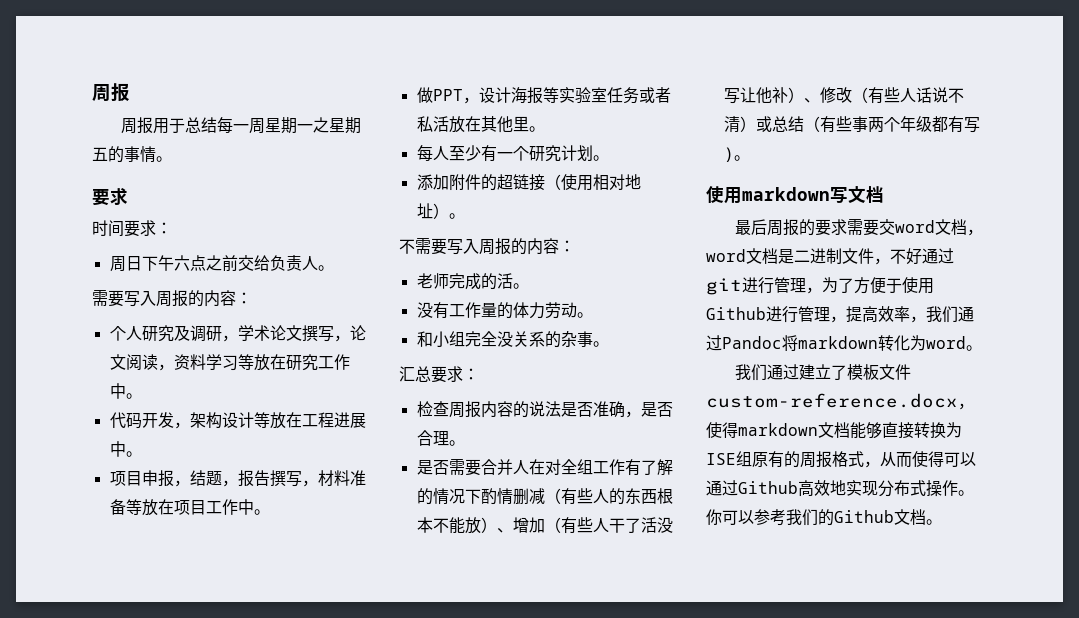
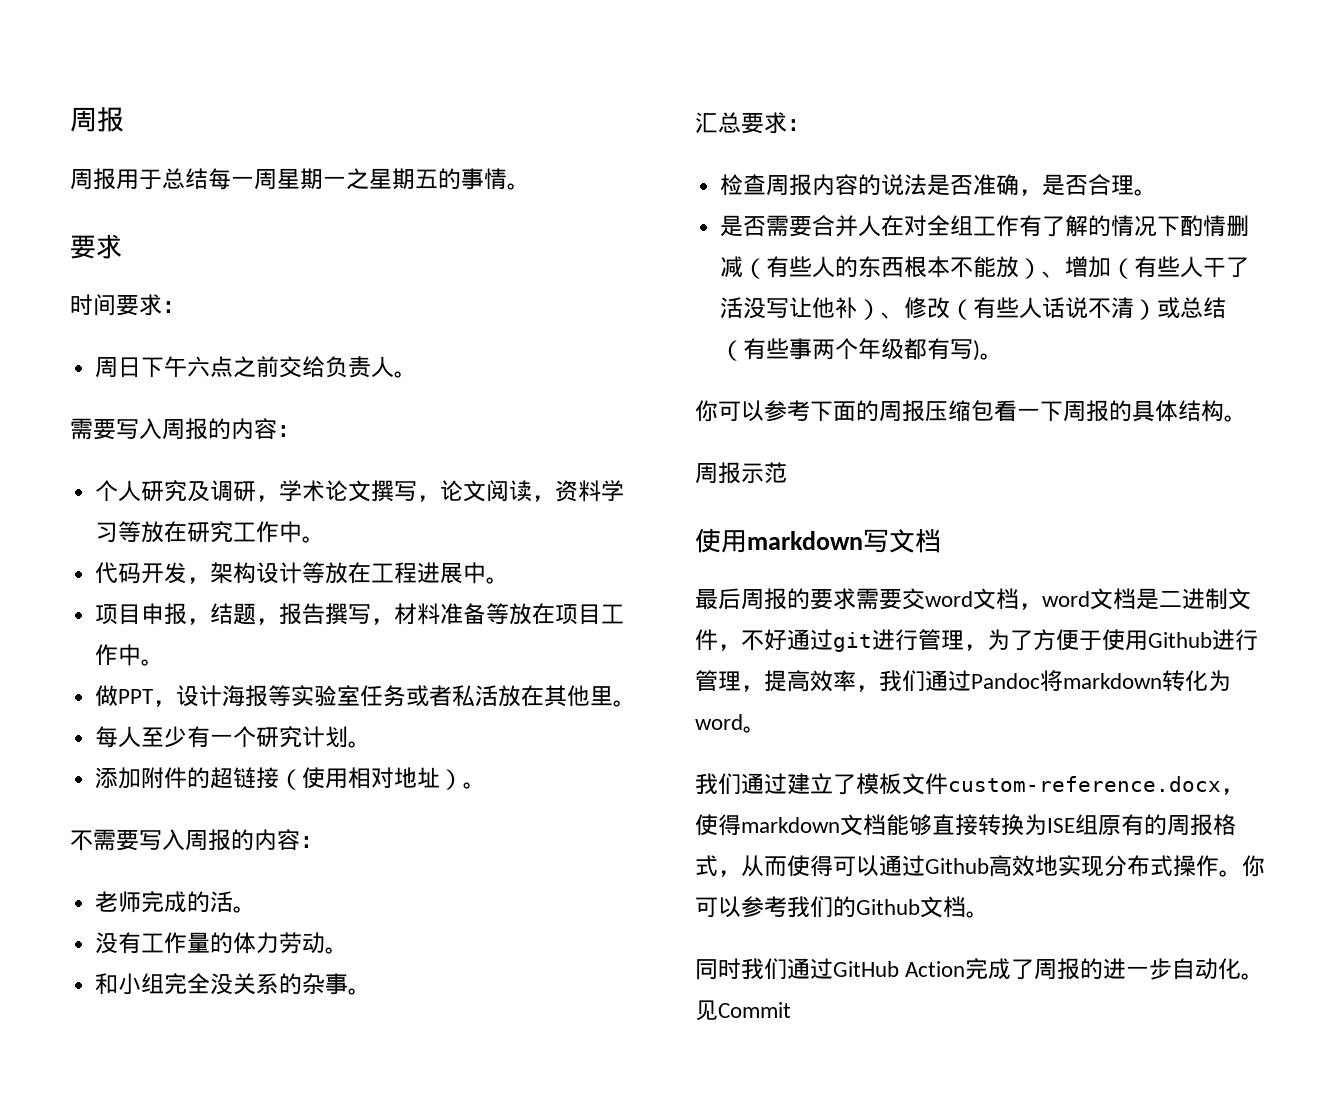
+ 你可以参考下面的周报压缩包看一下周报的具体结构。
+ 周报示范
+ 同时我们通过GitHub Action完成了周报的进一步自动化。见Commit

